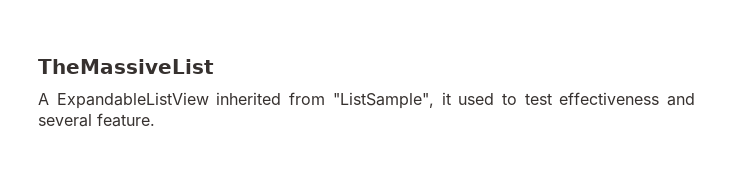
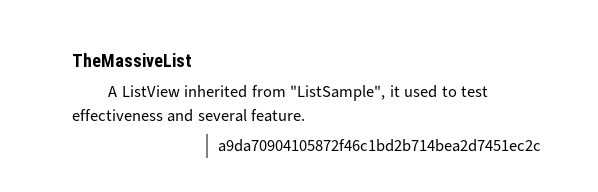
- A ExpandableListView inherited from "ListSample", it used to test effectiveness and several feature.
+ A ListView inherited from "ListSample", it used to test effectiveness and several feature.
+ a9da70904105872f46c1bd2b714bea2d7451ec2c

